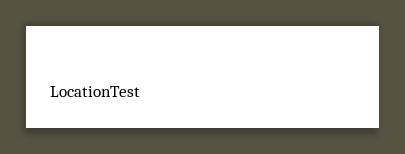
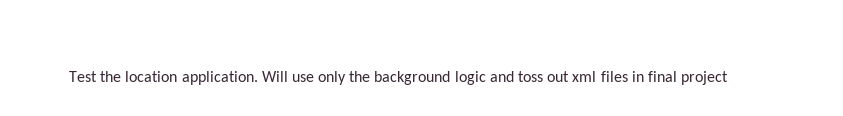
- LocationTest
+ Test the location application. Will use only the background logic and toss out xml files in final project

